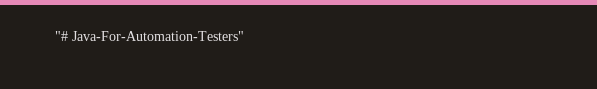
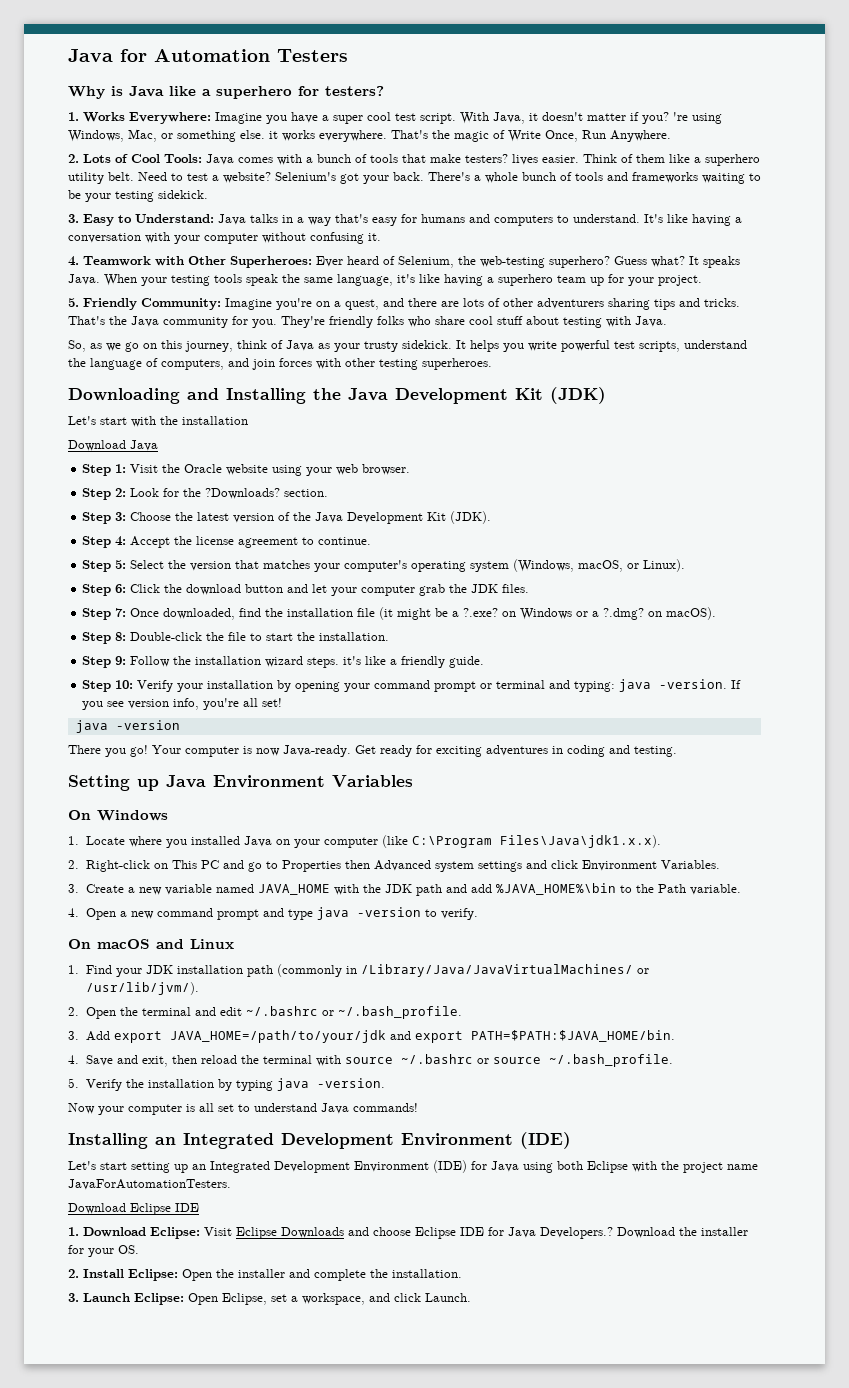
- "# Java-For-Automation-Testers"
+ Java for Automation Testers
+ Why is Java like a superhero for testers?
+ 1. Works Everywhere: Imagine you have a super cool test script. With Java, it doesn't matter if you? 're using Windows, Mac, or something else. it works everywhere. That's the magic of Write Once, Run Anywhere.
+ 2. Lots of Cool Tools: Java comes with a bunch of tools that make testers? lives easier. Think of them like a superhero utility belt. Need to test a website? Selenium's got your back. There's a whole bunch of tools and frameworks waiting to be your testing sidekick.
+ 3. Easy to Understand: Java talks in a way that's easy for humans and computers to understand. It's like having a conversation with your computer without confusing it.
+ 4. Teamwork with Other Superheroes: Ever heard of Selenium, the web-testing superhero? Guess what? It speaks Java. When your testing tools speak the same language, it's like having a superhero team up for your project.
+ 5. Friendly Community: Imagine you're on a quest, and there are lots of other adventurers sharing tips and tricks. That's the Java community for you. They're friendly folks who share cool stuff about testing with Java.
+ So, as we go on this journey, think of Java as your trusty sidekick. It helps you write powerful test scripts, understand the language of computers, and join forces with other testing superheroes.
+ Downloading and Installing the Java Development Kit (JDK)
+ Let's start with the installation
+ Download Java
+ Step 1: Visit the Oracle website using your web browser.
+ Step 2: Look for the ?Downloads? section.
+ Step 3: Choose the latest version of the Java Development Kit (JDK).
+ Step 4: Accept the license agreement to continue.
+ Step 5: Select the version that matches your computer's operating system (Windows, macOS, or Linux).
+ Step 6: Click the download button and let your computer grab the JDK files.
+ Step 7: Once downloaded, find the installation file (it might be a ?.exe? on Windows or a ?.dmg? on macOS).
+ Step 8: Double-click the file to start the installation.
+ Step 9: Follow the installation wizard steps. it's like a friendly guide.
+ Step 10: Verify your installation by opening your command prompt or terminal and typing: java -version. If you see version info, you're all set!
+ java -version
+ There you go! Your computer is now Java-ready. Get ready for exciting adventures in coding and testing.
+ Setting up Java Environment Variables
+ On Windows
+ 1. Locate where you installed Java on your computer (like C:\Program Files\Java\jdk1.x.x).
+ 2. Right-click on This PC and go to Properties then Advanced system settings and click Environment Variables.
+ 3. Create a new variable named JAVA_HOME with the JDK path and add %JAVA_HOME%\bin to the Path variable.
+ 4. Open a new command prompt and type java -version to verify.
+ On macOS and Linux
+ 1. Find your JDK installation path (commonly in /Library/Java/JavaVirtualMachines/ or /usr/lib/jvm/).
+ 2. Open the terminal and edit ~/.bashrc or ~/.bash_profile.
+ 3. Add export JAVA_HOME=/path/to/your/jdk and export PATH=$PATH:$JAVA_HOME/bin.
+ 4. Save and exit, then reload the terminal with source ~/.bashrc or source ~/.bash_profile.
+ 5. Verify the installation by typing java -version.
+ Now your computer is all set to understand Java commands!
+ Installing an Integrated Development Environment (IDE)
+ Let's start setting up an Integrated Development Environment (IDE) for Java using both Eclipse with the project name JavaForAutomationTesters.
+ Download Eclipse IDE
+ 1. Download Eclipse: Visit Eclipse Downloads and choose Eclipse IDE for Java Developers.? Download the installer for your OS.
+ 2. Install Eclipse: Open the installer and complete the installation.
+ 3. Launch Eclipse: Open Eclipse, set a workspace, and click Launch.

